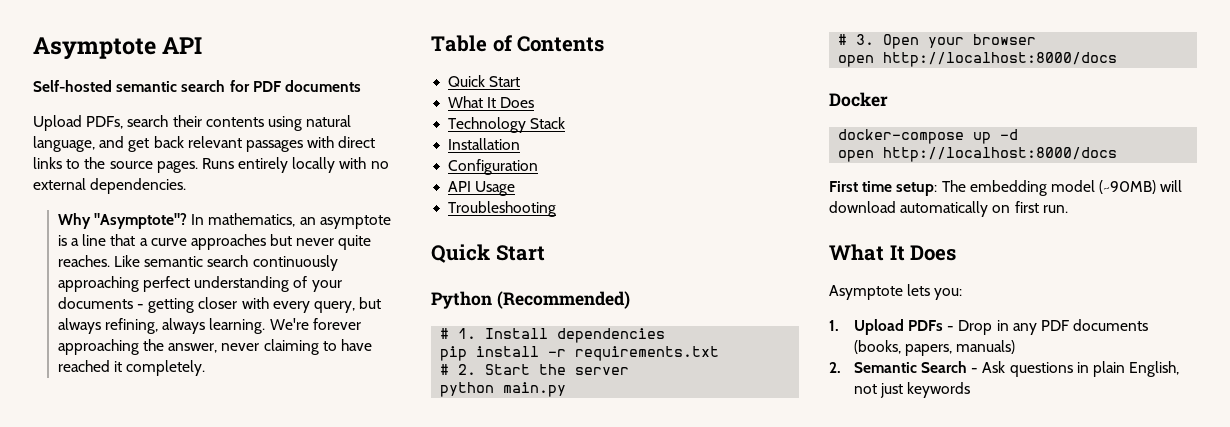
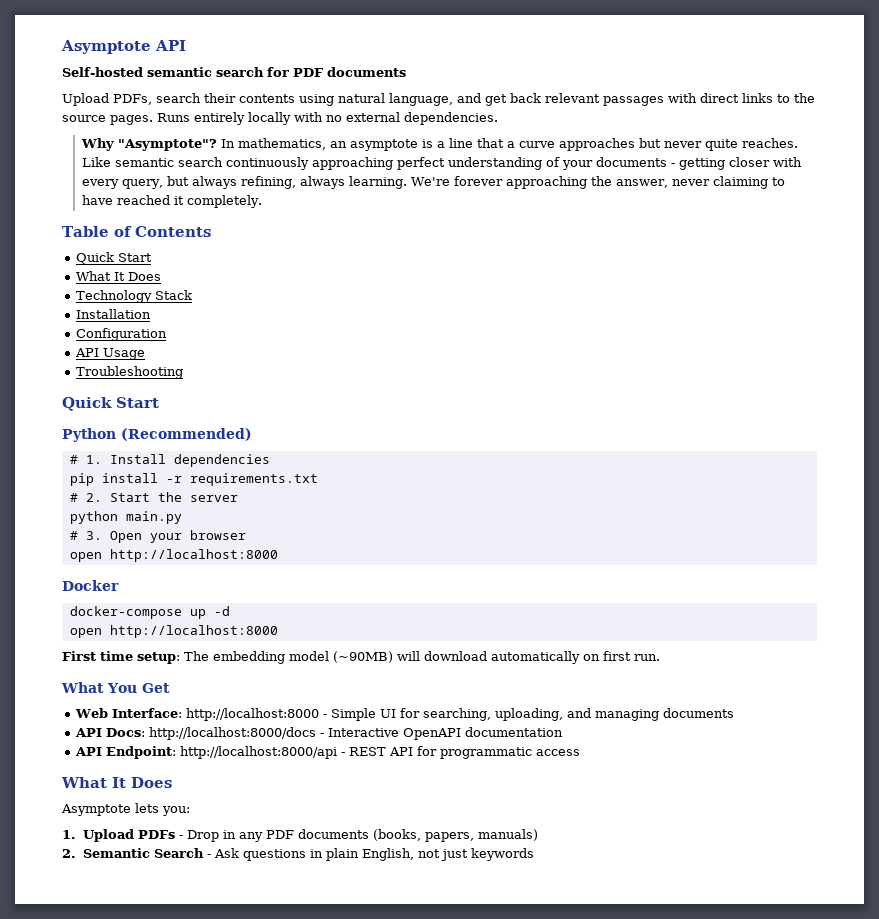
  # 3. Open your browser
- open http://localhost:8000/docs
+ open http://localhost:8000
  docker-compose up -d
- open http://localhost:8000/docs
+ open http://localhost:8000
+ What You Get
+ Web Interface: http://localhost:8000 - Simple UI for searching, uploading, and managing documents
+ API Docs: http://localhost:8000/docs - Interactive OpenAPI documentation
+ API Endpoint: http://localhost:8000/api - REST API for programmatic access

